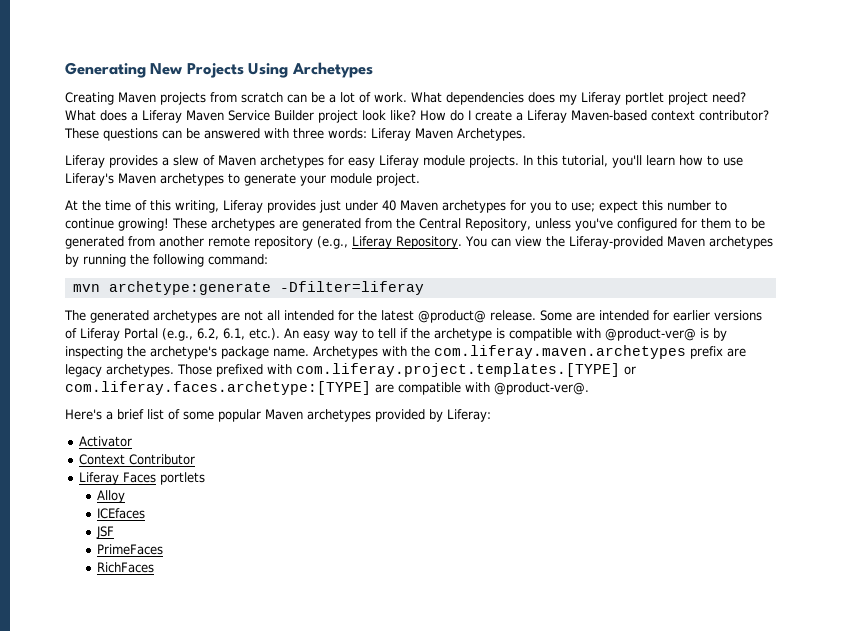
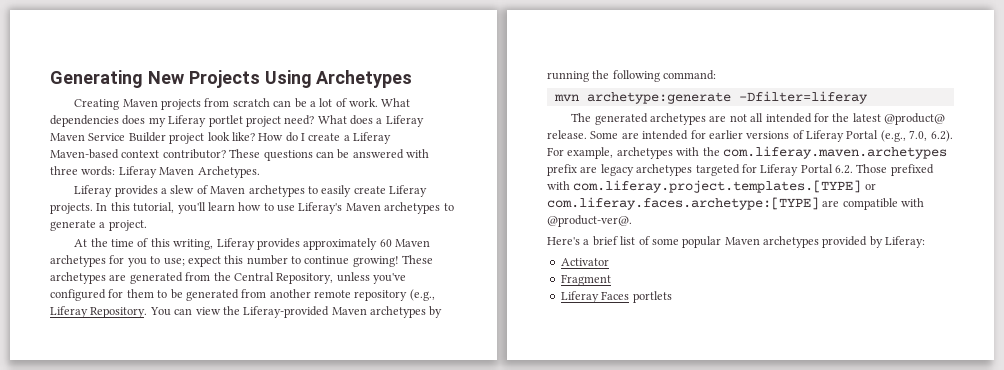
- Liferay provides a slew of Maven archetypes for easy Liferay module projects.
+ Liferay provides a slew of Maven archetypes to easily create Liferay projects.
- In this tutorial, you'll learn how to use Liferay's Maven archetypes to generate your module project.
+ In this tutorial, you'll learn how to use Liferay's Maven archetypes to generate a project.
- At the time of this writing, Liferay provides just under 40 Maven archetypes for you to use; expect this number to continue growing!
+ At the time of this writing, Liferay provides approximately 60 Maven archetypes for you to use; expect this number to continue growing!
- Some are intended for earlier versions of Liferay Portal (e.g., 6.2, 6.1, etc.). An easy way to tell if the archetype is compatible with @product-ver@ is by inspecting the archetype's package name. Archetypes with the com.liferay.maven.archetypes prefix are legacy archetypes. Those prefixed with com.liferay.project.templates.[TYPE] or com.liferay.faces.archetype:[TYPE] are compatible with @product-ver@.
+ Some are intended for earlier versions of Liferay Portal (e.g., 7.0, 6.2). For example, archetypes with the com.liferay.maven.archetypes prefix are legacy archetypes targeted for Liferay Portal 6.2. Those prefixed with com.liferay.project.templates.[TYPE] or com.liferay.faces.archetype:[TYPE] are compatible with @product-ver@.
- Context Contributor
+ Fragment
- Alloy
- ICEfaces
- JSF
- PrimeFaces
- RichFaces

